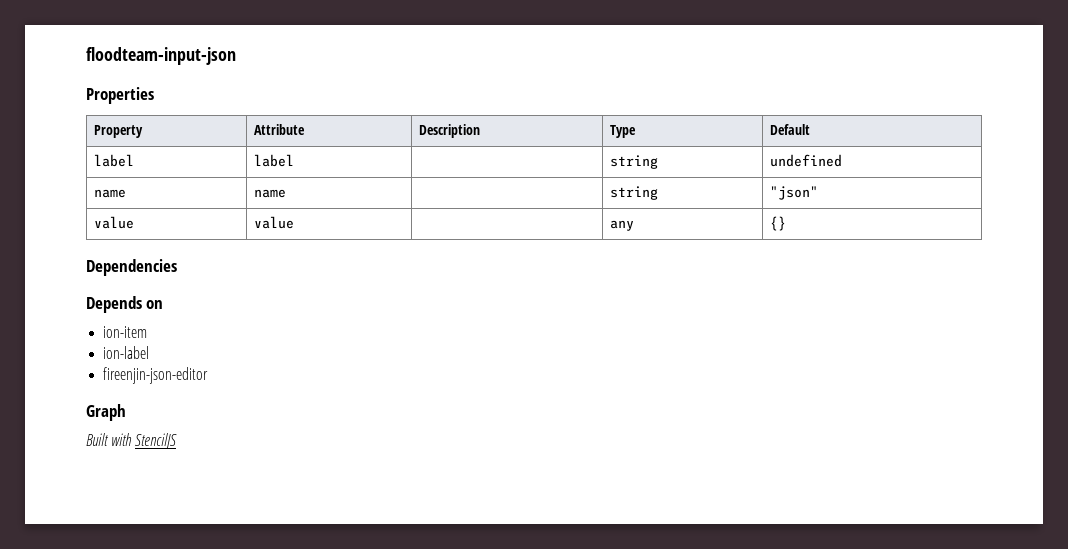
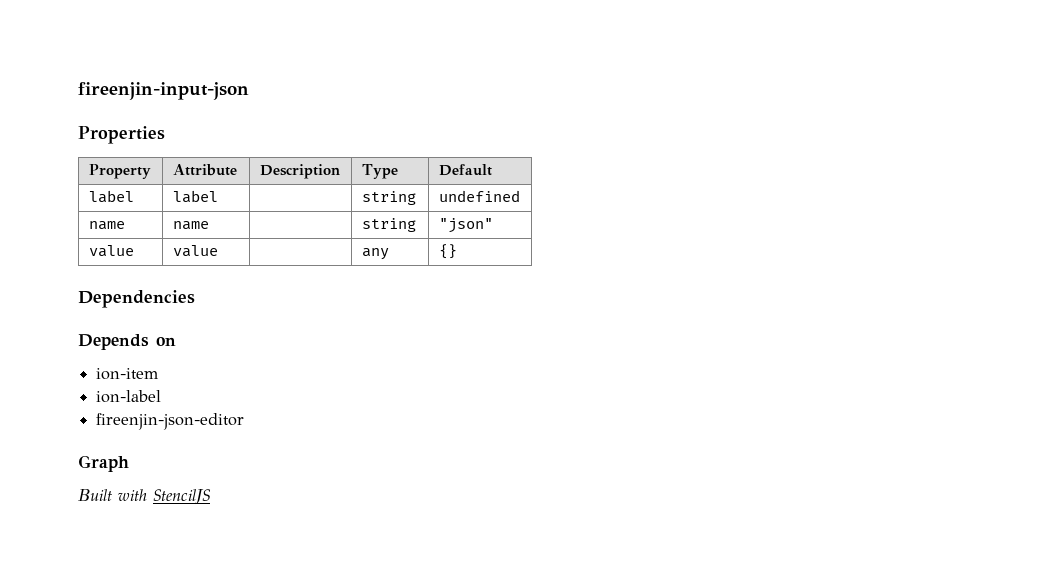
- floodteam-input-json
+ fireenjin-input-json

